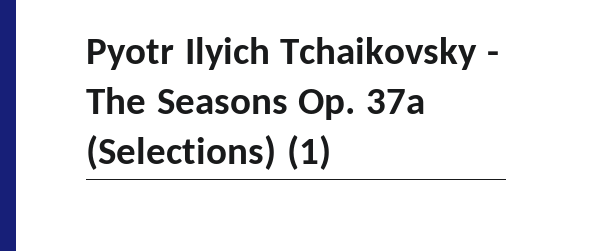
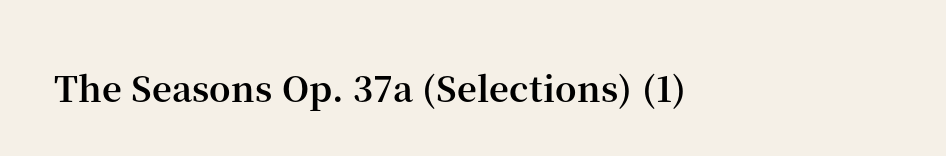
- Pyotr Ilyich Tchaikovsky - The Seasons Op. 37a (Selections) (1)
+ The Seasons Op. 37a (Selections) (1)

